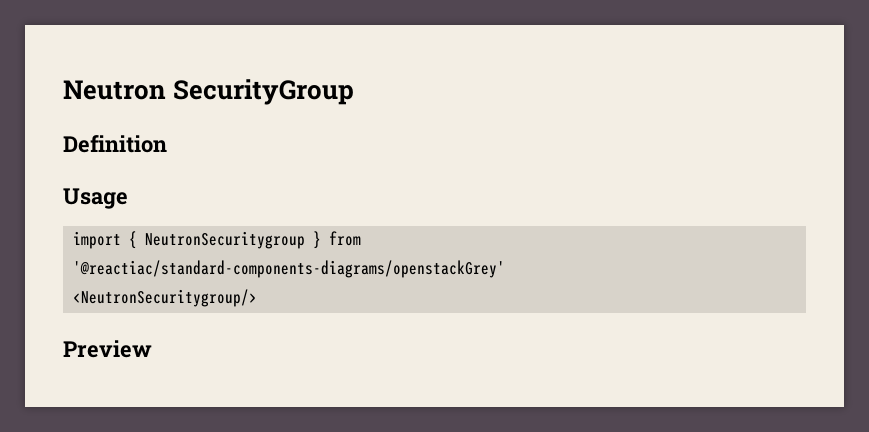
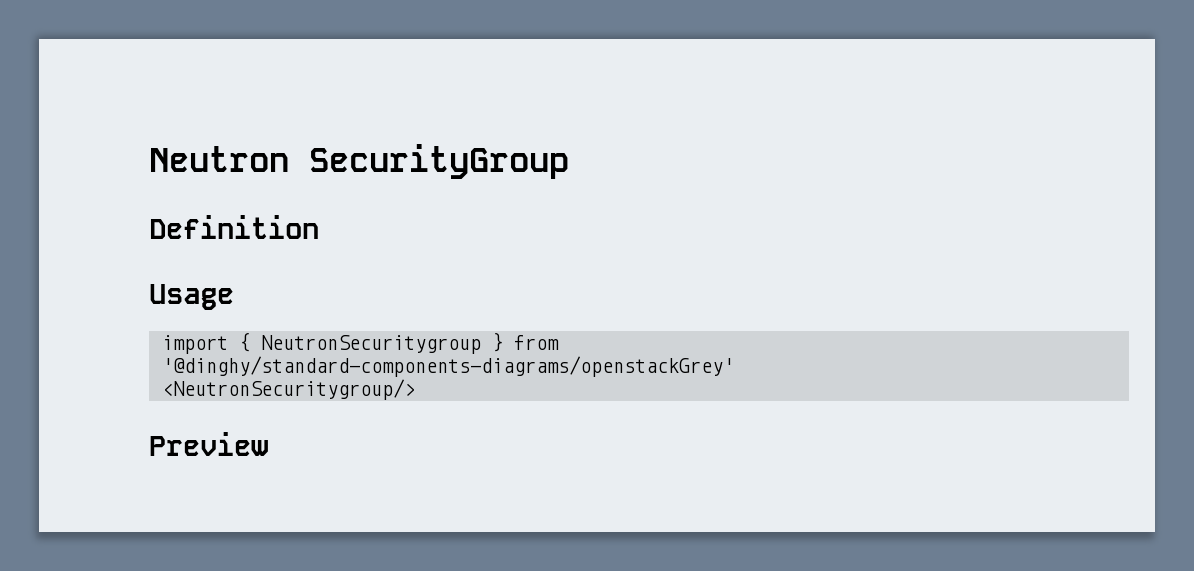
- import { NeutronSecuritygroup } from '@reactiac/standard-components-diagrams/openstackGrey'
+ import { NeutronSecuritygroup } from '@dinghy/standard-components-diagrams/openstackGrey'

